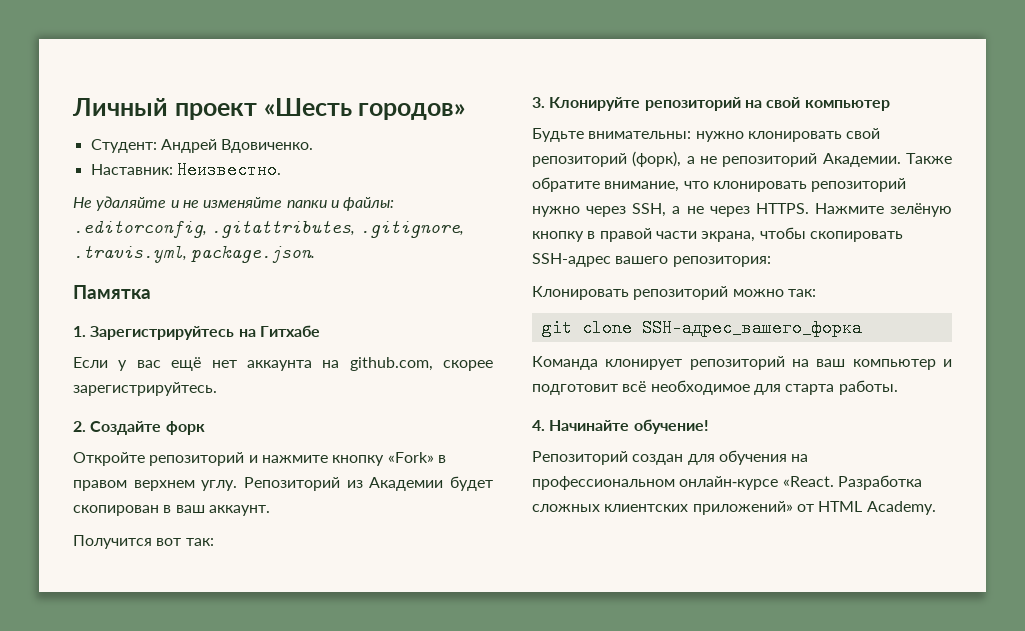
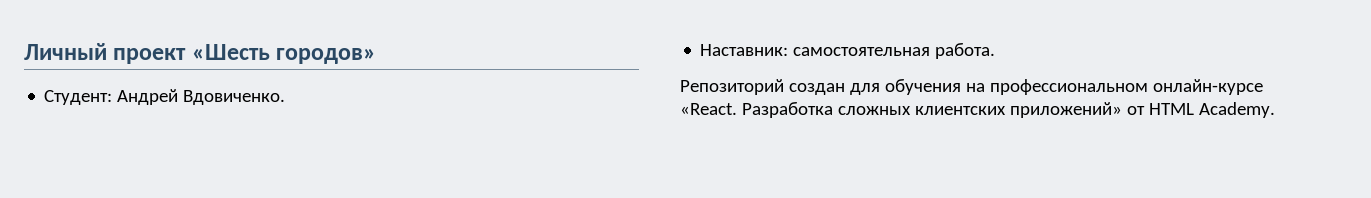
- Наставник: Неизвестно.
- Не удаляйте и не изменяйте папки и файлы: .editorconfig, .gitattributes, .gitignore, .travis.yml, package.json.
- Памятка
- 1. Зарегистрируйтесь на Гитхабе
- Если у вас ещё нет аккаунта на github.com, скорее зарегистрируйтесь.
- 2. Создайте форк
- Откройте репозиторий и нажмите кнопку «Fork» в правом верхнем углу. Репозиторий из Академии будет скопирован в ваш аккаунт.
- Получится вот так:
- 3. Клонируйте репозиторий на свой компьютер
- Будьте внимательны: нужно клонировать свой репозиторий (форк), а не репозиторий Академии. Также обратите внимание, что клонировать репозиторий нужно через SSH, а не через HTTPS. Нажмите зелёную кнопку в правой части экрана, чтобы скопировать SSH-адрес вашего репозитория:
- Клонировать репозиторий можно так:
- git clone SSH-адрес_вашего_форка
- Команда клонирует репозиторий на ваш компьютер и подготовит всё необходимое для старта работы.
- 4. Начинайте обучение!
+ Наставник: самостоятельная работа.

